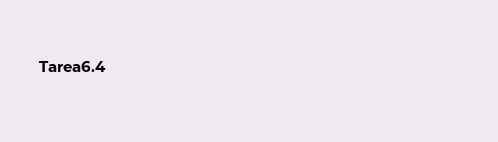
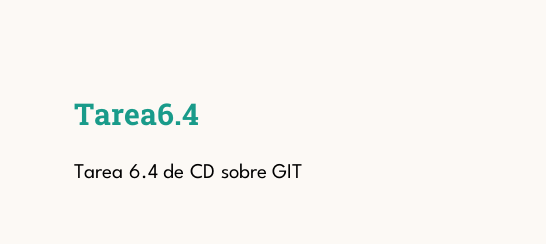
+ Tarea 6.4 de CD sobre GIT

